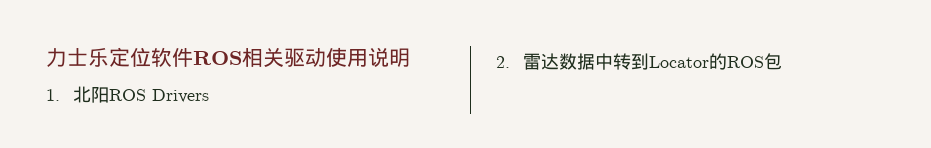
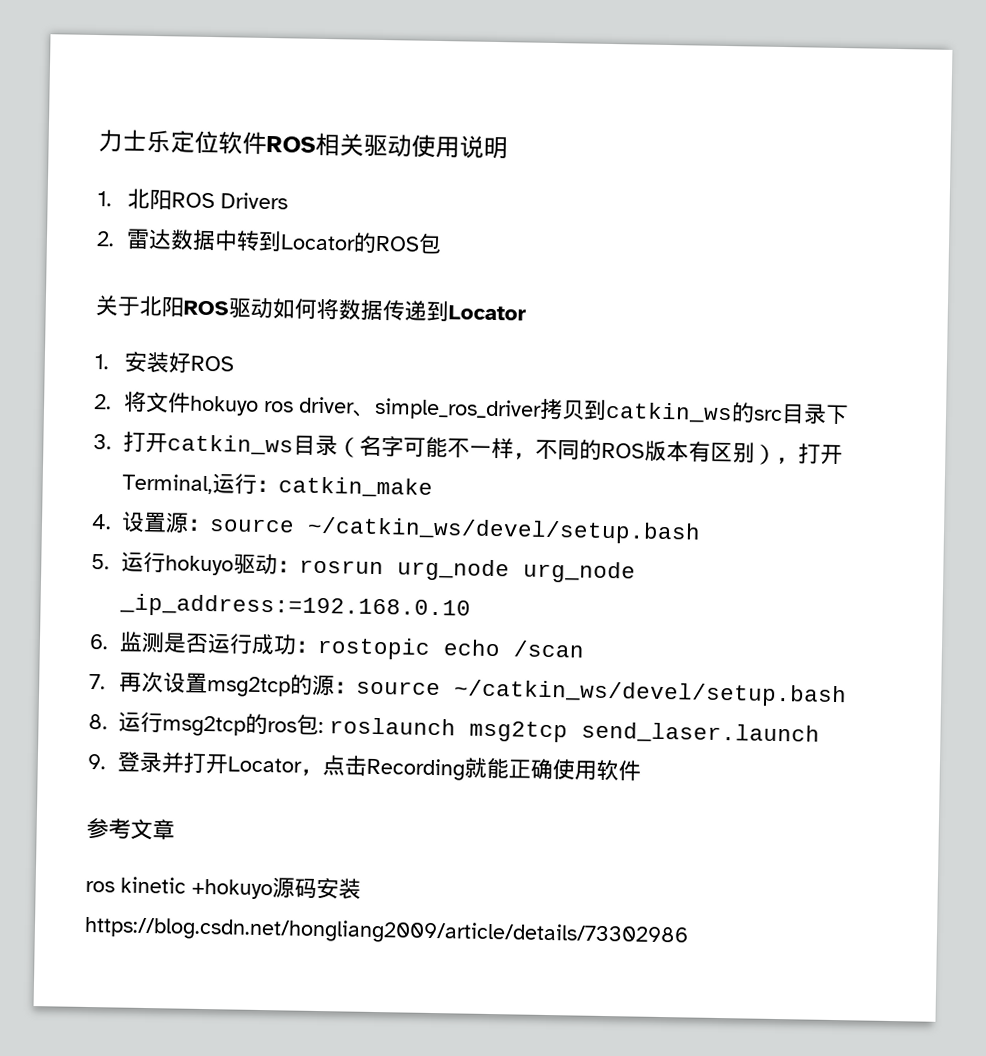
+ 关于北阳ROS驱动如何将数据传递到Locator
+ 1.安装好ROS
+ 2.将文件hokuyo ros driver、simple_ros_driver拷贝到catkin_ws的src目录下
+ 3.打开catkin_ws目录（名字可能不一样，不同的ROS版本有区别），打开Terminal,运行：catkin_make
+ 4.设置源：source ~/catkin_ws/devel/setup.bash
+ 5.运行hokuyo驱动：rosrun urg_node urg_node _ip_address:=192.168.0.10
+ 6.监测是否运行成功：rostopic echo /scan
+ 7.再次设置msg2tcp的源：source ~/catkin_ws/devel/setup.bash
+ 8.运行msg2tcp的ros包: roslaunch msg2tcp send_laser.launch
+ 9.登录并打开Locator，点击Recording就能正确使用软件
+ 参考文章
+ ros kinetic +hokuyo源码安装https://blog.csdn.net/hongliang2009/article/details/73302986

